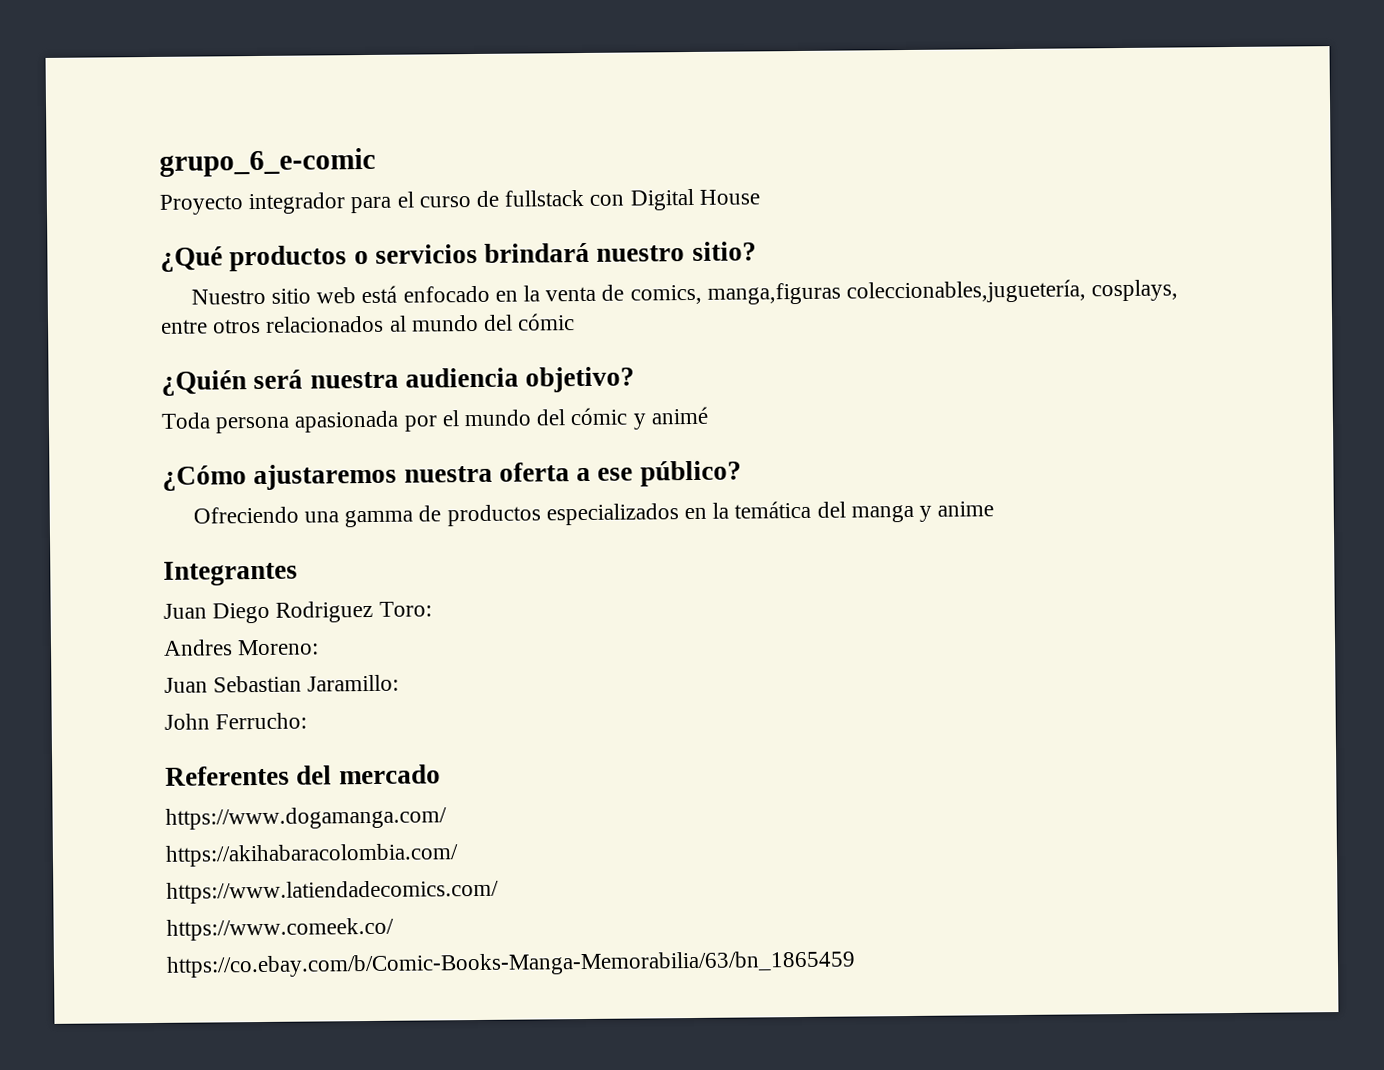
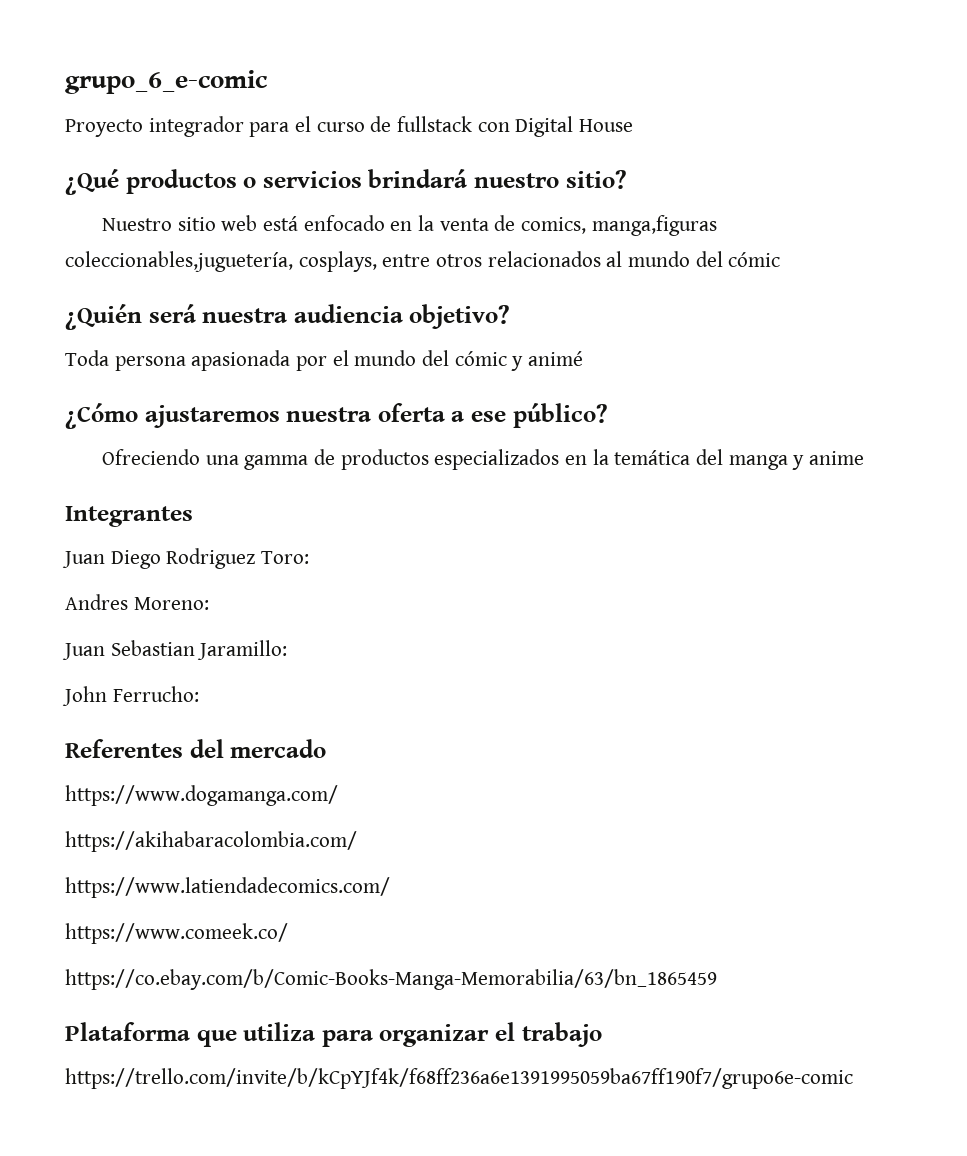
+ Plataforma que utiliza para organizar el trabajo
+ https://trello.com/invite/b/kCpYJf4k/f68ff236a6e1391995059ba67ff190f7/grupo6e-comic

